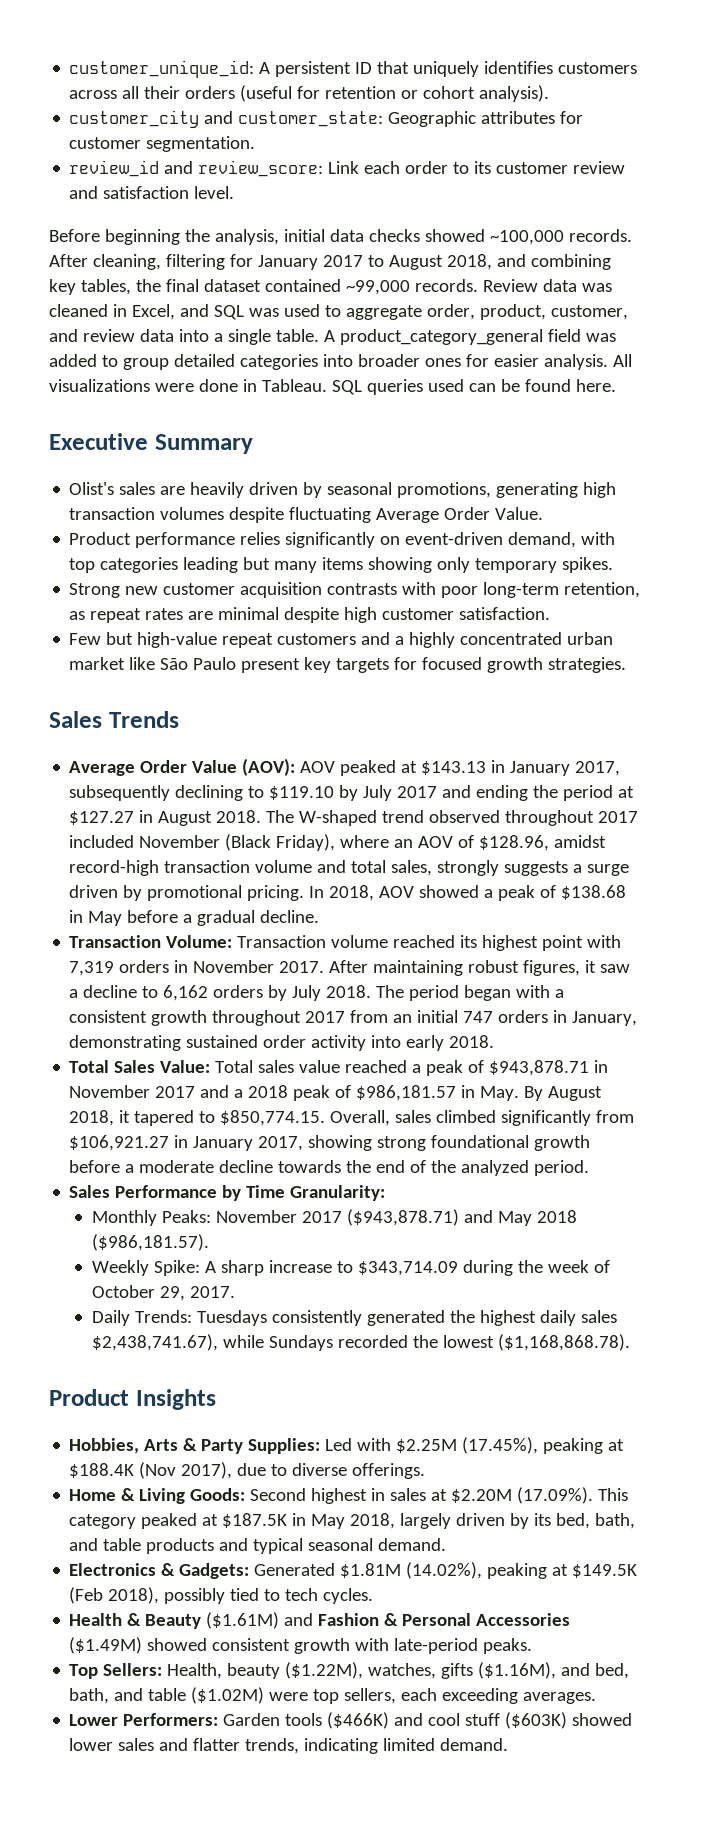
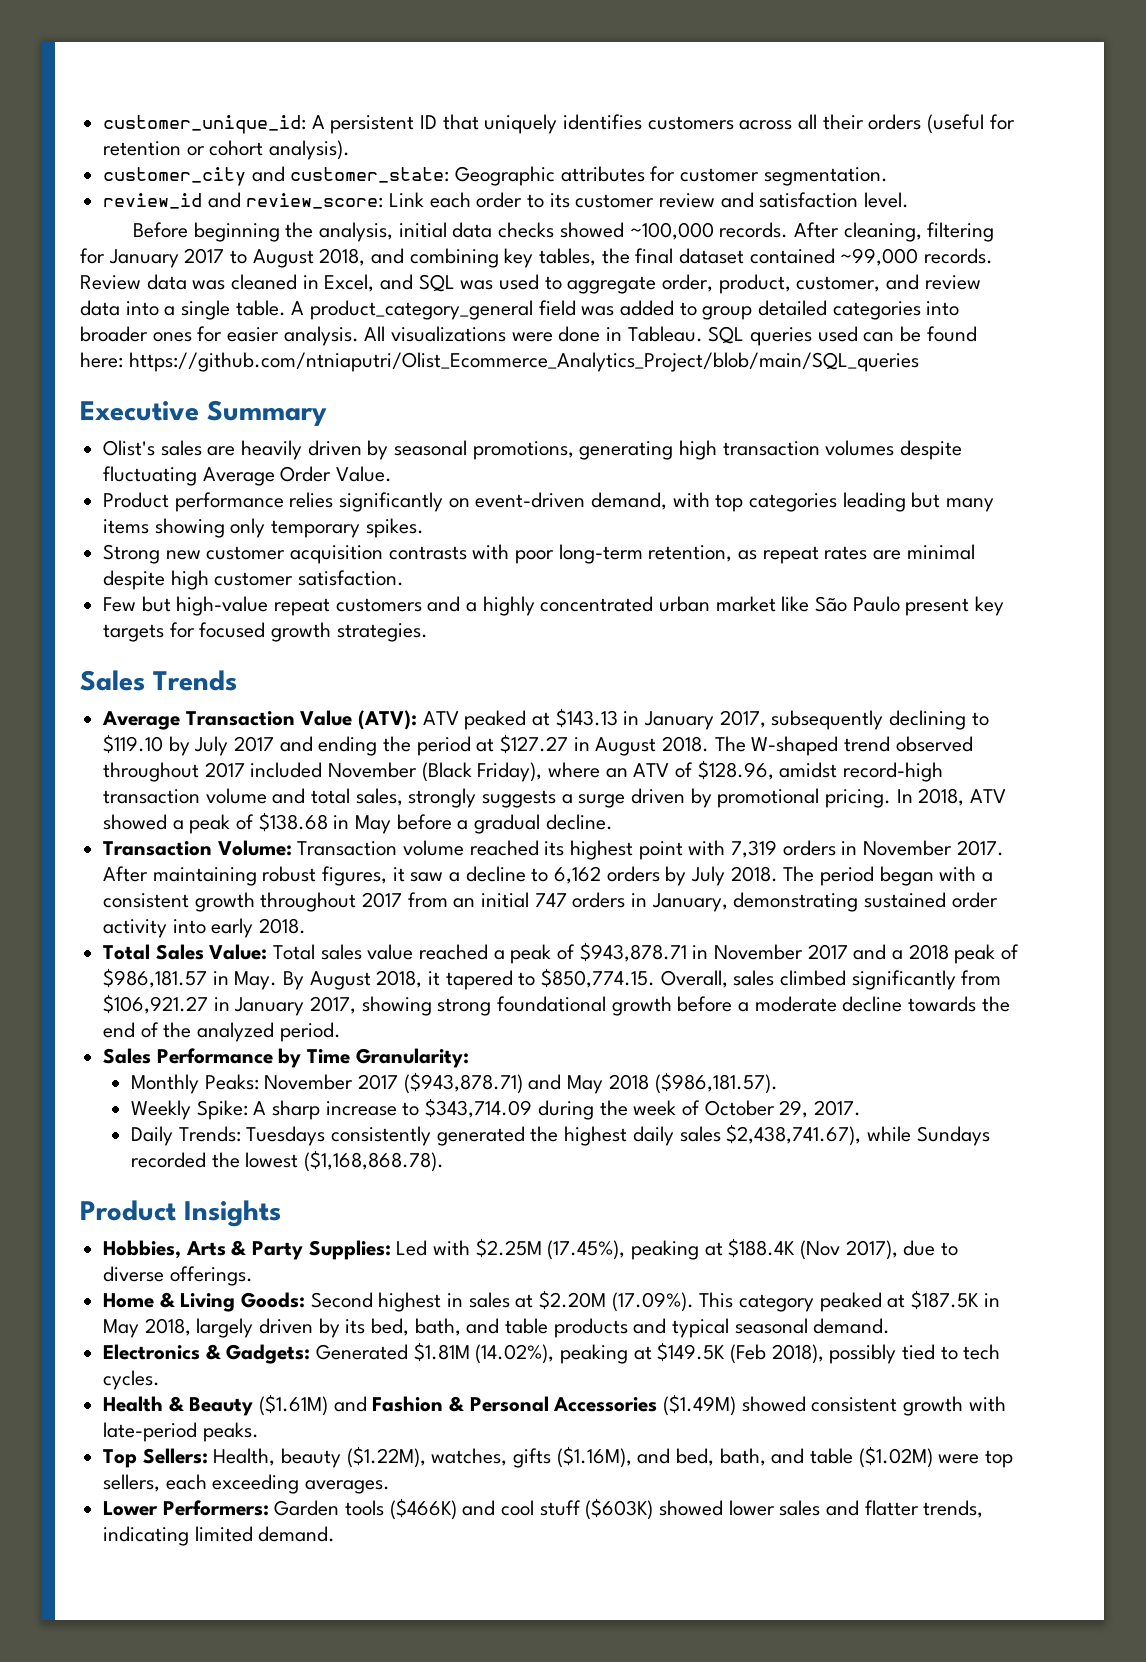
- SQL queries used can be found here.
+ SQL queries used can be found here: https://github.com/ntniaputri/Olist_Ecommerce_Analytics_Project/blob/main/SQL_queries
- Average Order Value (AOV): AOV peaked at $143.13 in January 2017, subsequently declining to $119.10 by July 2017 and ending the period at $127.27 in August 2018.
+ Average Transaction Value (ATV): ATV peaked at $143.13 in January 2017, subsequently declining to $119.10 by July 2017 and ending the period at $127.27 in August 2018.
- The W-shaped trend observed throughout 2017 included November (Black Friday), where an AOV of $128.96, amidst record-high transaction volume and total sales, strongly suggests a surge driven by promotional pricing.
+ The W-shaped trend observed throughout 2017 included November (Black Friday), where an ATV of $128.96, amidst record-high transaction volume and total sales, strongly suggests a surge driven by promotional pricing.
- In 2018, AOV showed a peak of $138.68 in May before a gradual decline.
+ In 2018, ATV showed a peak of $138.68 in May before a gradual decline.

